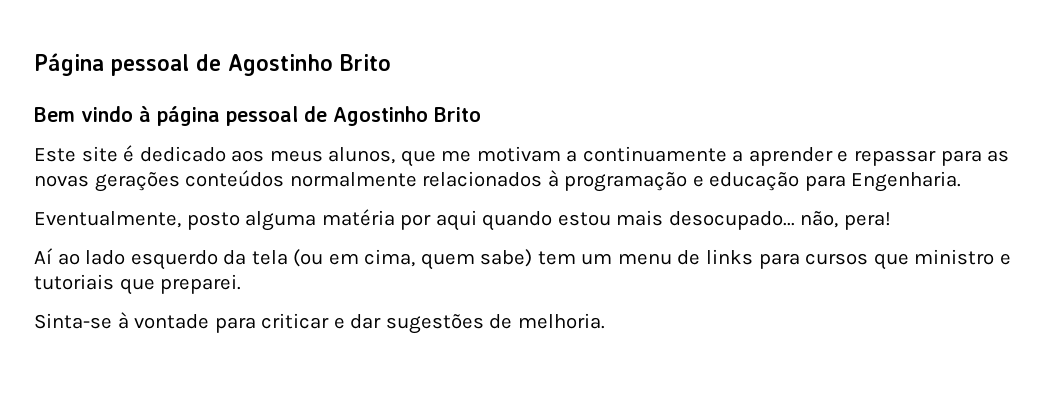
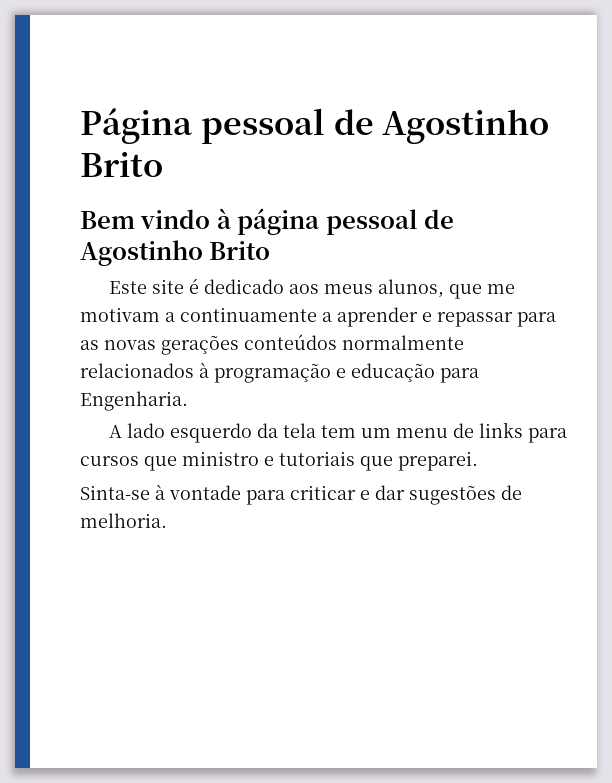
- Eventualmente, posto alguma matéria por aqui quando estou mais desocupado... não, pera!
- Aí ao lado esquerdo da tela (ou em cima, quem sabe) tem um menu de links para cursos que ministro e tutoriais que preparei.
+ A lado esquerdo da tela tem um menu de links para cursos que ministro e tutoriais que preparei.

